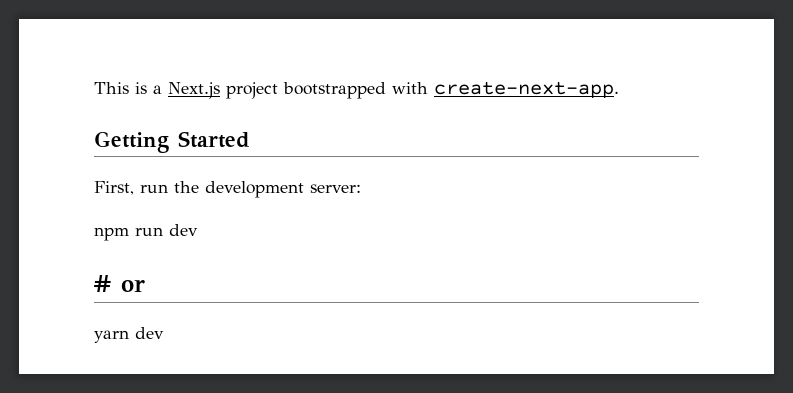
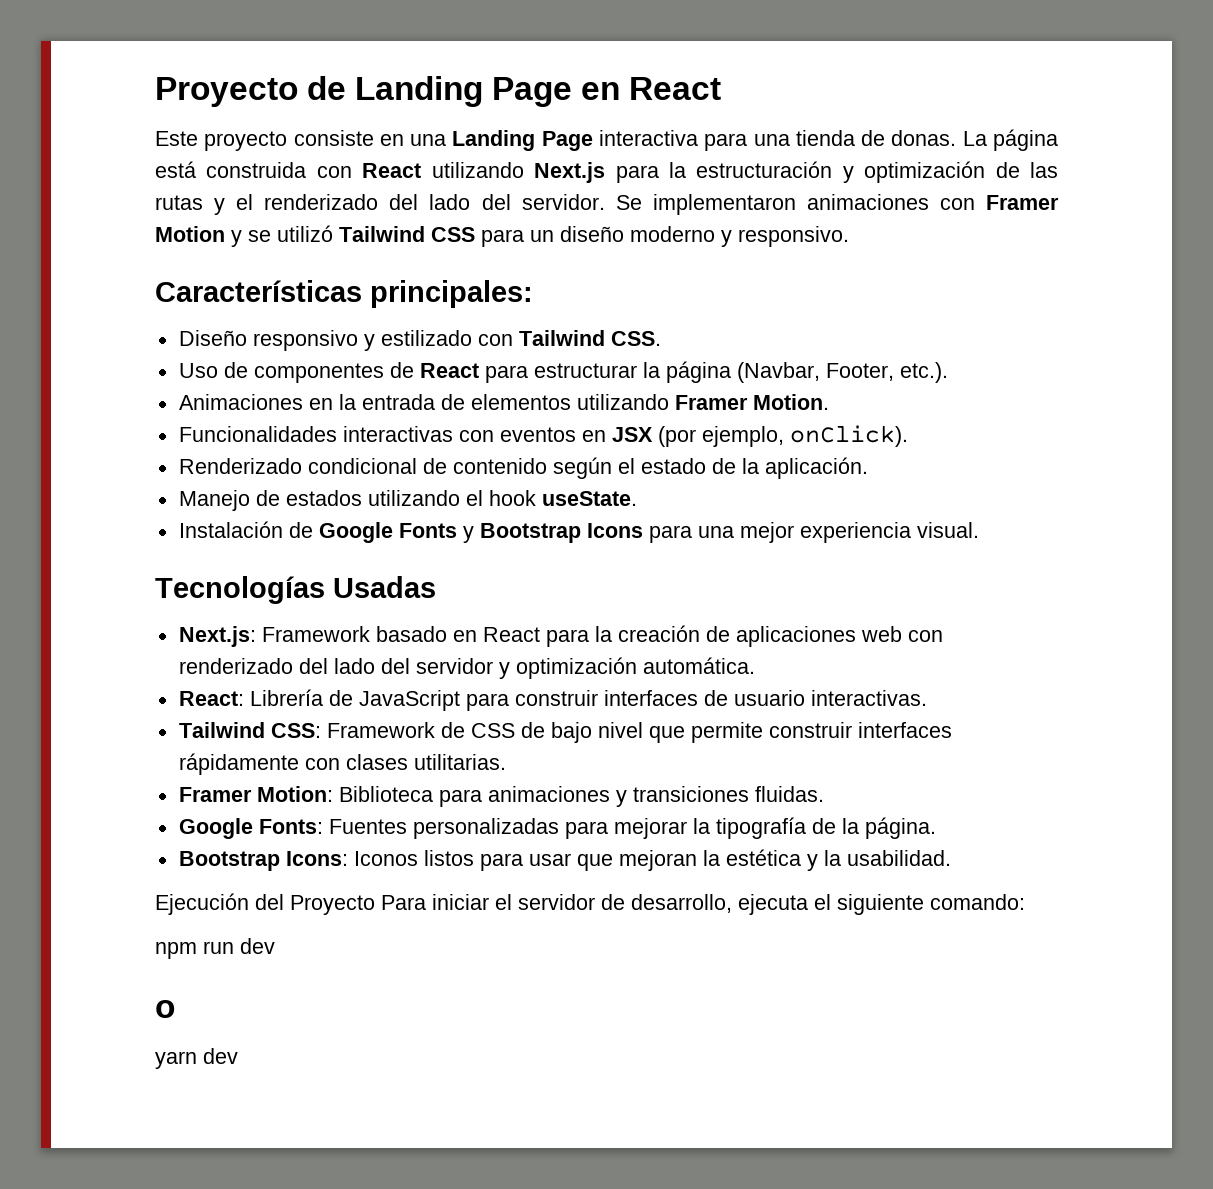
- This is a Next.js project bootstrapped with create-next-app.
- Getting Started
- First, run the development server:
+ Proyecto de Landing Page en React
+ Este proyecto consiste en una Landing Page interactiva para una tienda de donas. La página está construida con React utilizando Next.js para la estructuración y optimización de las rutas y el renderizado del lado del servidor. Se implementaron animaciones con Framer Motion y se utilizó Tailwind CSS para un diseño moderno y responsivo.
+ Características principales:
+ Diseño responsivo y estilizado con Tailwind CSS.
+ Uso de componentes de React para estructurar la página (Navbar, Footer, etc.).
+ Animaciones en la entrada de elementos utilizando Framer Motion.
+ Funcionalidades interactivas con eventos en JSX (por ejemplo, onClick).
+ Renderizado condicional de contenido según el estado de la aplicación.
+ Manejo de estados utilizando el hook useState.
+ Instalación de Google Fonts y Bootstrap Icons para una mejor experiencia visual.
+ Tecnologías Usadas
+ Next.js: Framework basado en React para la creación de aplicaciones web con renderizado del lado del servidor y optimización automática.
+ React: Librería de JavaScript para construir interfaces de usuario interactivas.
+ Tailwind CSS: Framework de CSS de bajo nivel que permite construir interfaces rápidamente con clases utilitarias.
+ Framer Motion: Biblioteca para animaciones y transiciones fluidas.
+ Google Fonts: Fuentes personalizadas para mejorar la tipografía de la página.
+ Bootstrap Icons: Iconos listos para usar que mejoran la estética y la usabilidad.
+ Ejecución del Proyecto Para iniciar el servidor de desarrollo, ejecuta el siguiente comando:
- # or
+ o

